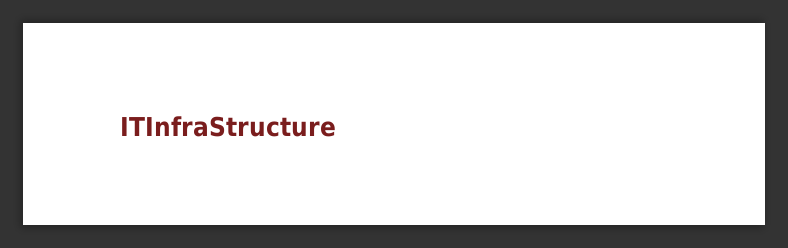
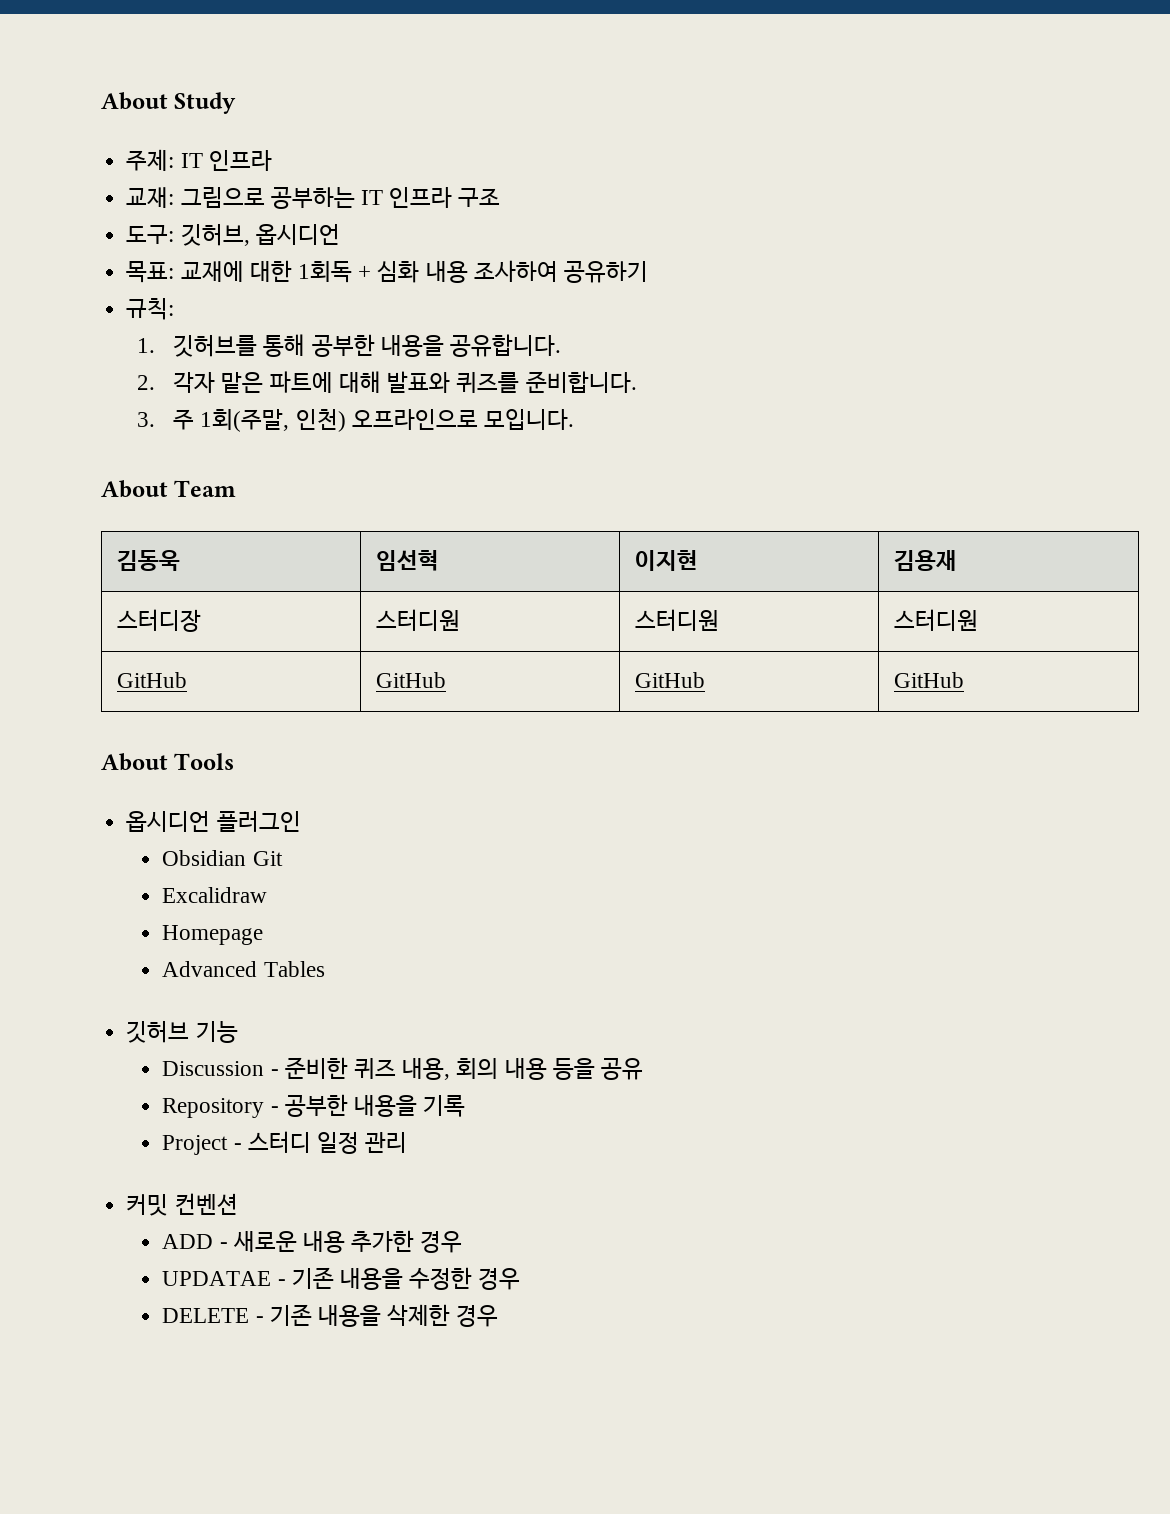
- ITInfraStructure
+ About Study
+ 주제: IT 인프라
+ 교재: 그림으로 공부하는 IT 인프라 구조
+ 도구: 깃허브, 옵시디언
+ 목표: 교재에 대한 1회독 + 심화 내용 조사하여 공유하기
+ 규칙:
+ 1. 깃허브를 통해 공부한 내용을 공유합니다.
+ 2. 각자 맡은 파트에 대해 발표와 퀴즈를 준비합니다.
+ 3. 주 1회(주말, 인천) 오프라인으로 모입니다.
+ About Team
+ 김동욱 | 임선혁 | 이지현 | 김용재
+ 스터디장 | 스터디원 | 스터디원 | 스터디원
+ GitHub | GitHub | GitHub | GitHub
+ About Tools
+ 옵시디언 플러그인
+ Obsidian Git
+ Excalidraw
+ Homepage
+ Advanced Tables
+ 깃허브 기능
+ Discussion - 준비한 퀴즈 내용, 회의 내용 등을 공유
+ Repository - 공부한 내용을 기록
+ Project - 스터디 일정 관리
+ 커밋 컨벤션
+ ADD - 새로운 내용 추가한 경우
+ UPDATAE - 기존 내용을 수정한 경우
+ DELETE - 기존 내용을 삭제한 경우

